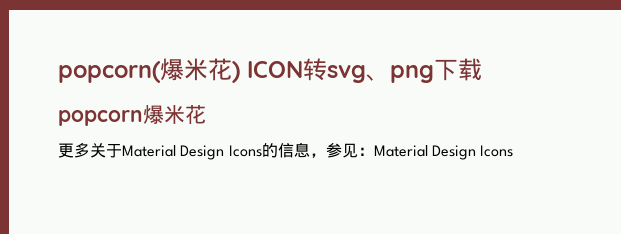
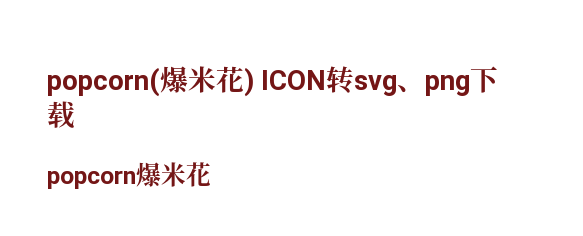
- 更多关于Material Design Icons的信息，参见：Material Design Icons

